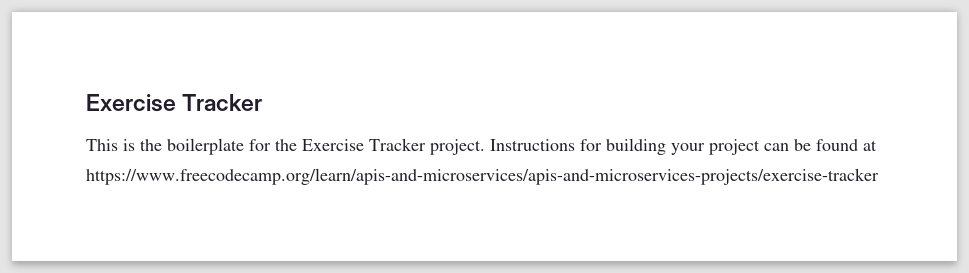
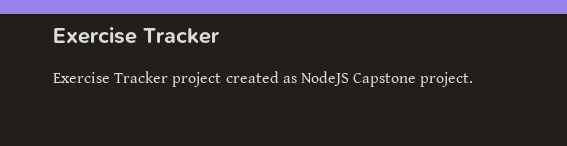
- This is the boilerplate for the Exercise Tracker project. Instructions for building your project can be found at https://www.freecodecamp.org/learn/apis-and-microservices/apis-and-microservices-projects/exercise-tracker
+ Exercise Tracker project created as NodeJS Capstone project.

